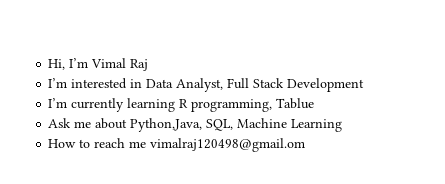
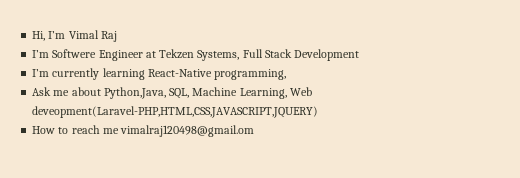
- I’m interested in Data Analyst, Full Stack Development
+ I’m Softwere Engineer at Tekzen Systems, Full Stack Development
- I’m currently learning R programming, Tablue
+ I’m currently learning React-Native programming,
- Ask me about Python,Java, SQL, Machine Learning
+ Ask me about Python,Java, SQL, Machine Learning, Web deveopment(Laravel-PHP,HTML,CSS,JAVASCRIPT,JQUERY)

